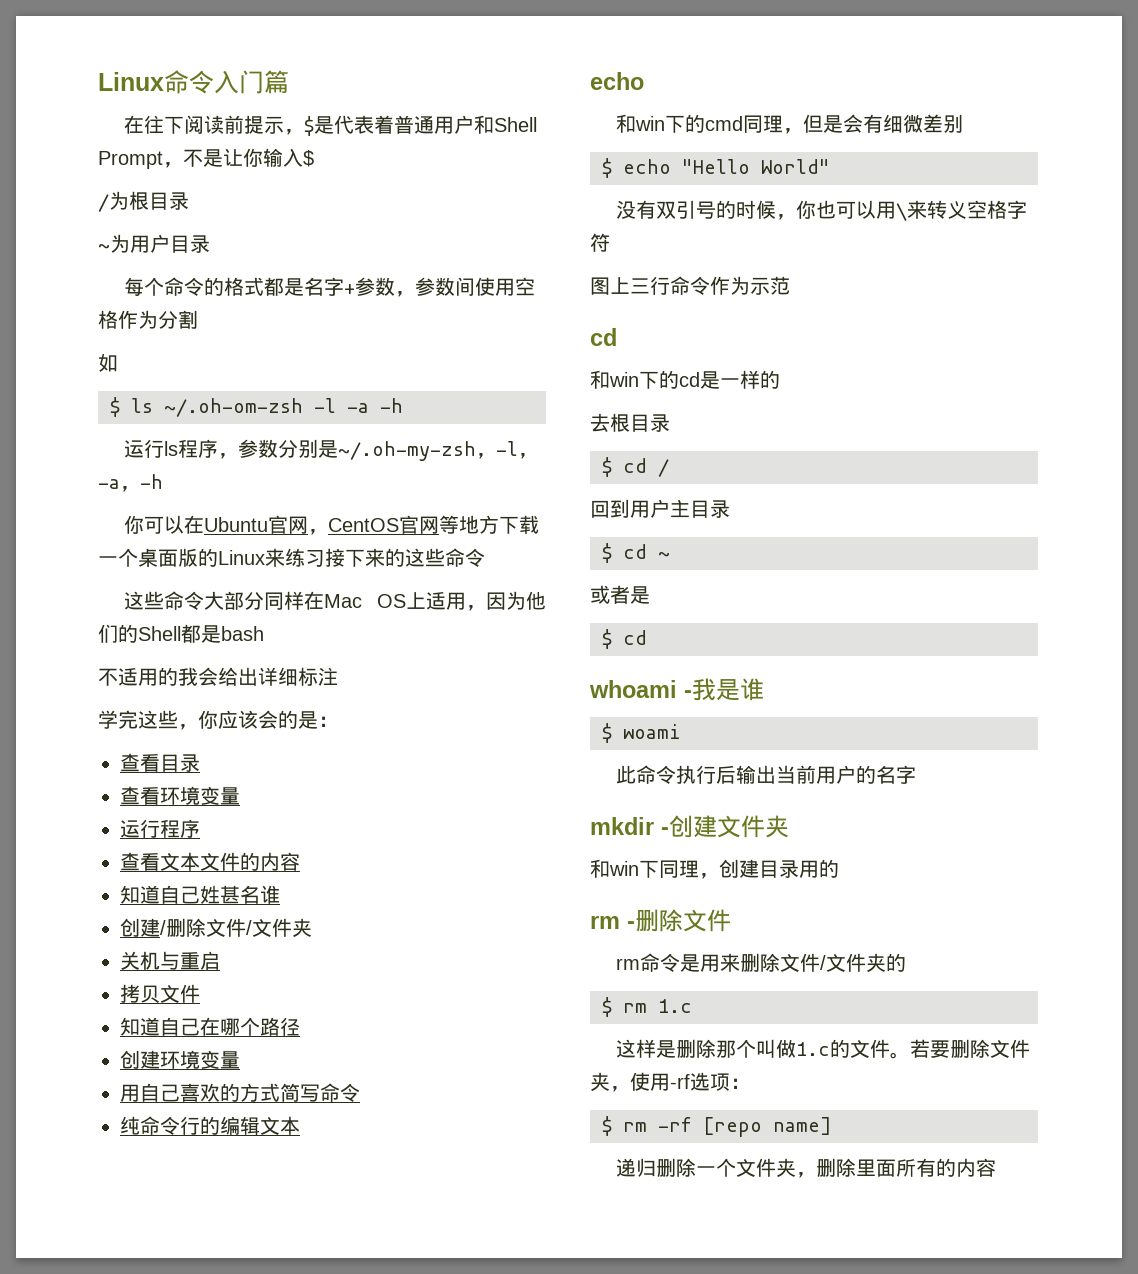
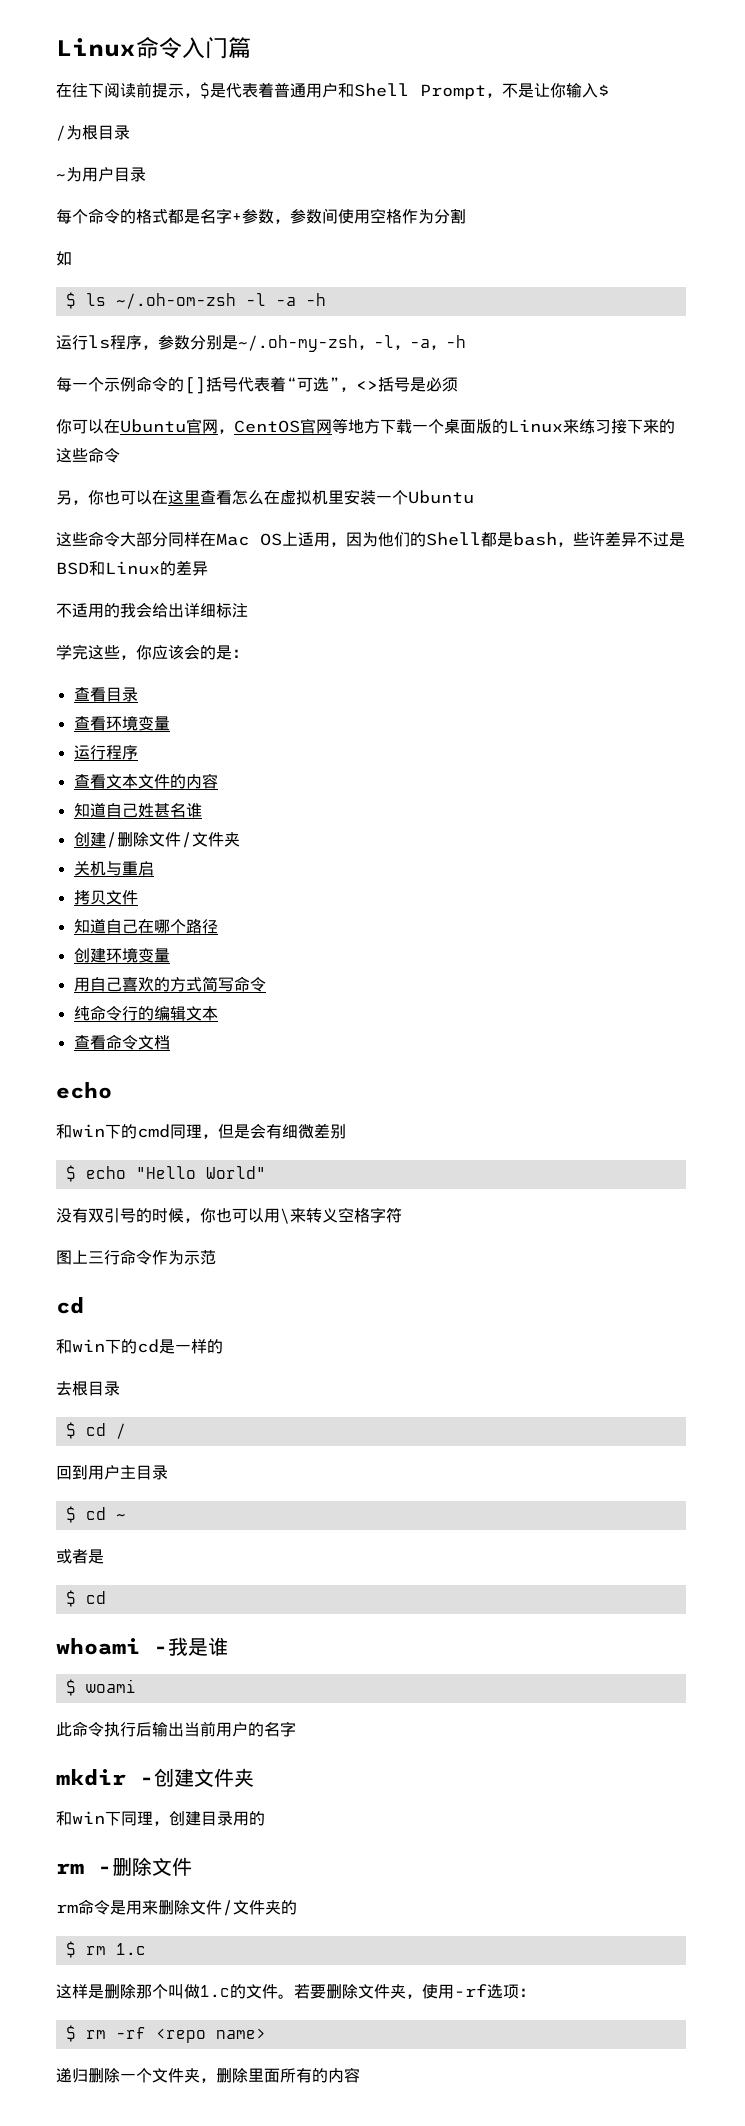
+ 每一个示例命令的[]括号代表着“可选”，<>括号是必须
+ 另，你也可以在这里查看怎么在虚拟机里安装一个Ubuntu
- 这些命令大部分同样在Mac OS上适用，因为他们的Shell都是bash
+ 这些命令大部分同样在Mac OS上适用，因为他们的Shell都是bash，些许差异不过是BSD和Linux的差异
+ 查看命令文档
- $ rm -rf [repo name]
+ $ rm -rf <repo name>

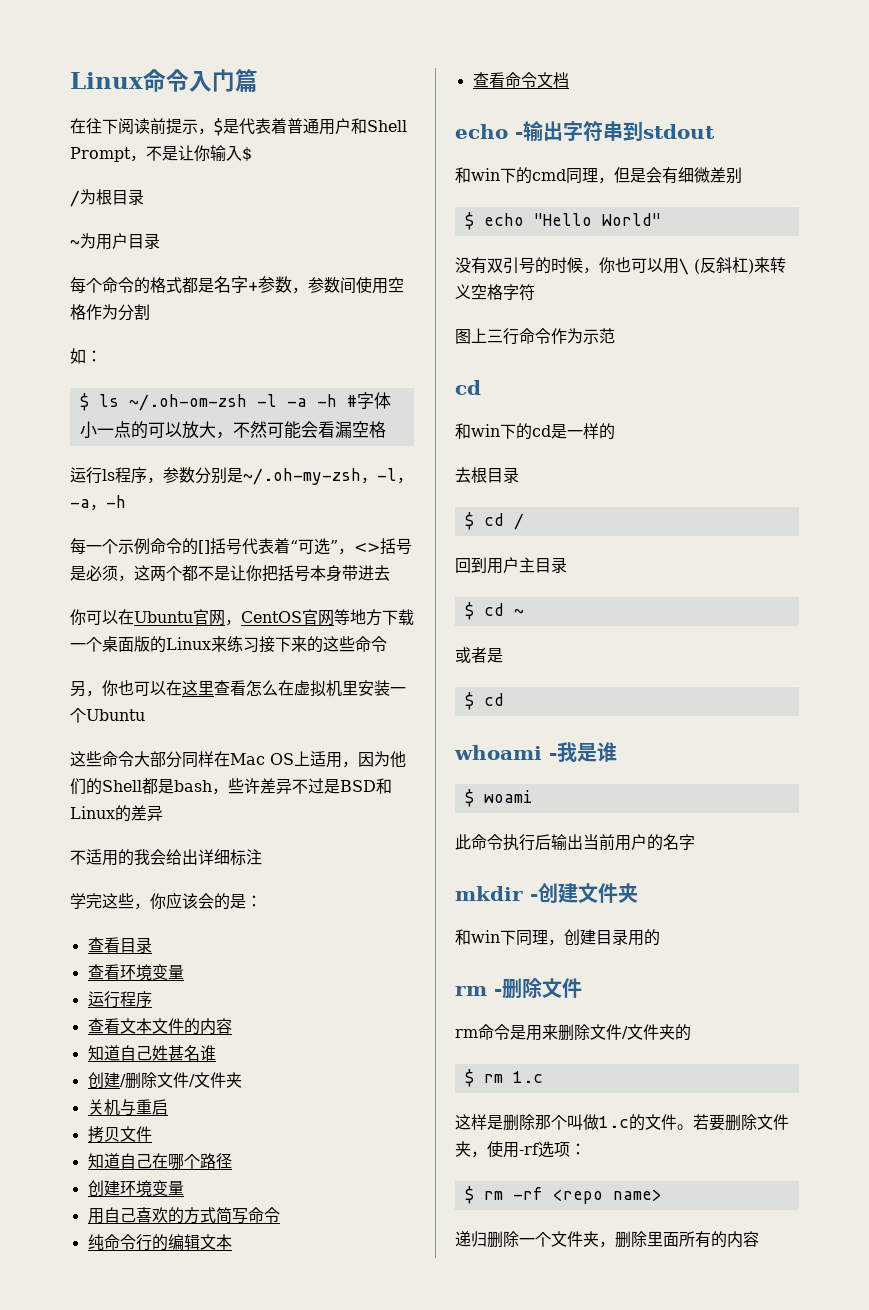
- 如
+ 如：
- $ ls ~/.oh-om-zsh -l -a -h
+ $ ls ~/.oh-om-zsh -l -a -h #字体小一点的可以放大，不然可能会看漏空格
- 每一个示例命令的[]括号代表着“可选”，<>括号是必须
+ 每一个示例命令的[]括号代表着“可选”，<>括号是必须，这两个都不是让你把括号本身带进去
  查看命令文档
- echo
+ echo -输出字符串到stdout
- 没有双引号的时候，你也可以用\来转义空格字符
+ 没有双引号的时候，你也可以用\ (反斜杠)来转义空格字符

